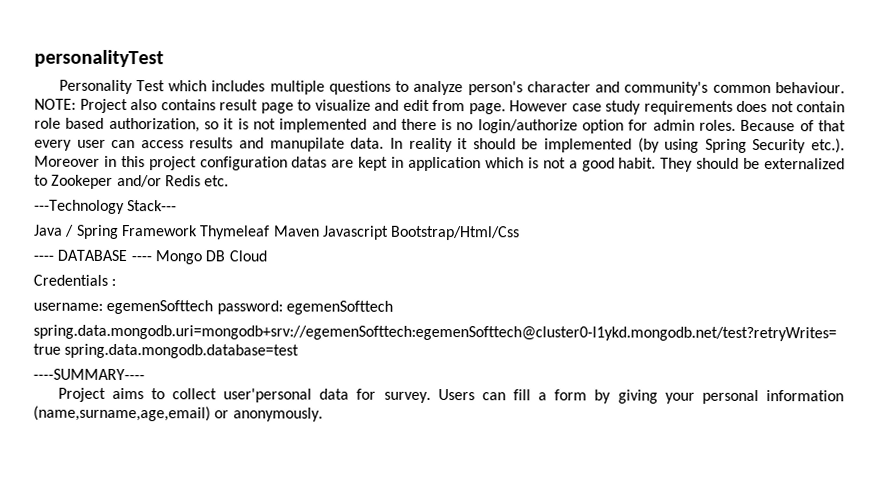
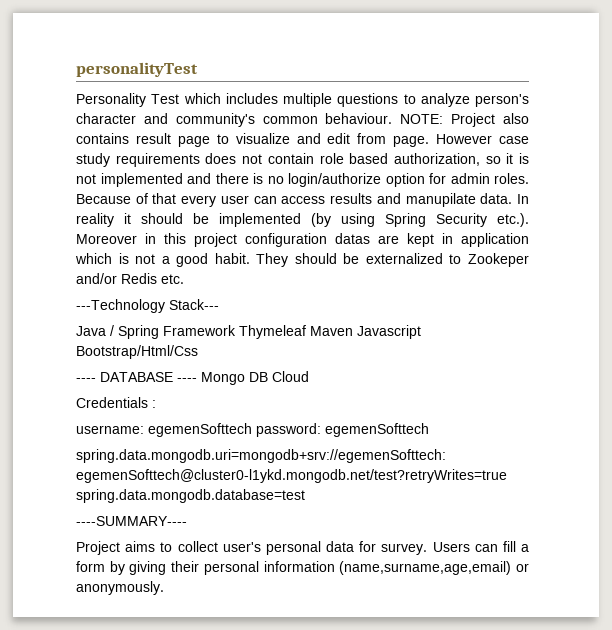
- Project aims to collect user'personal data for survey.
+ Project aims to collect user's personal data for survey.
- Users can fill a form by giving your personal information (name,surname,age,email) or anonymously.
+ Users can fill a form by giving their personal information (name,surname,age,email) or anonymously.

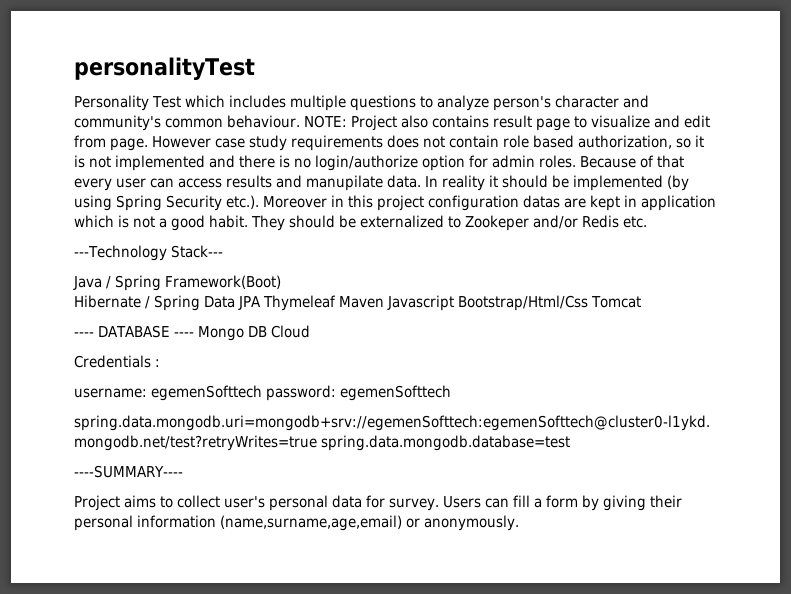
- Java / Spring Framework Thymeleaf Maven Javascript Bootstrap/Html/Css
+ Java / Spring Framework(Boot)
+ Hibernate / Spring Data JPA Thymeleaf Maven Javascript Bootstrap/Html/Css Tomcat

